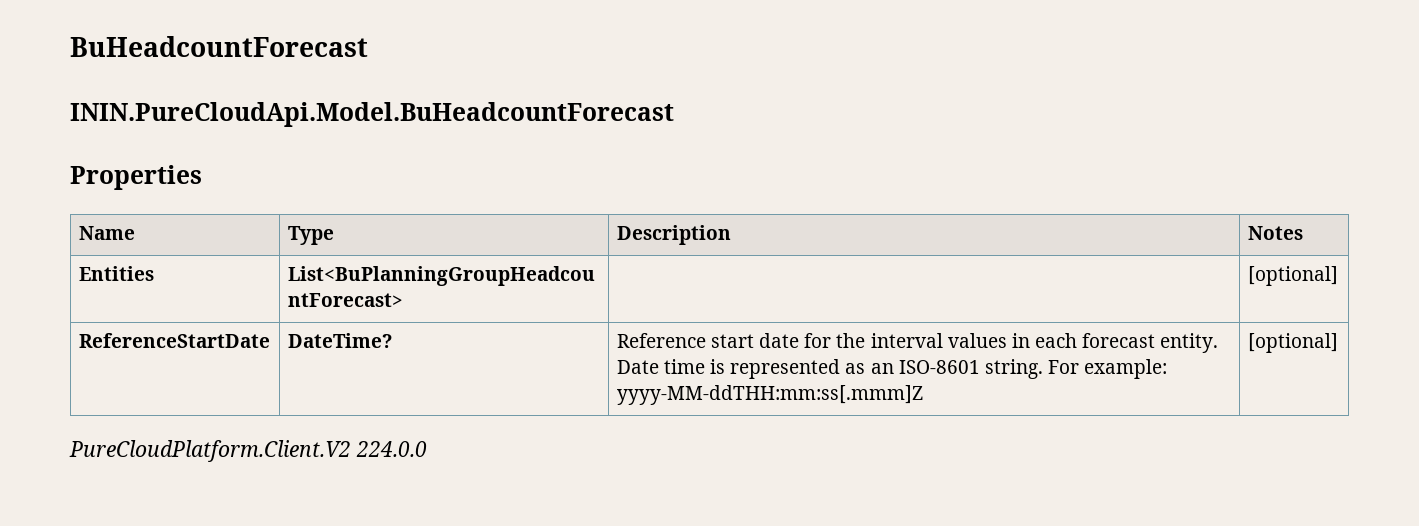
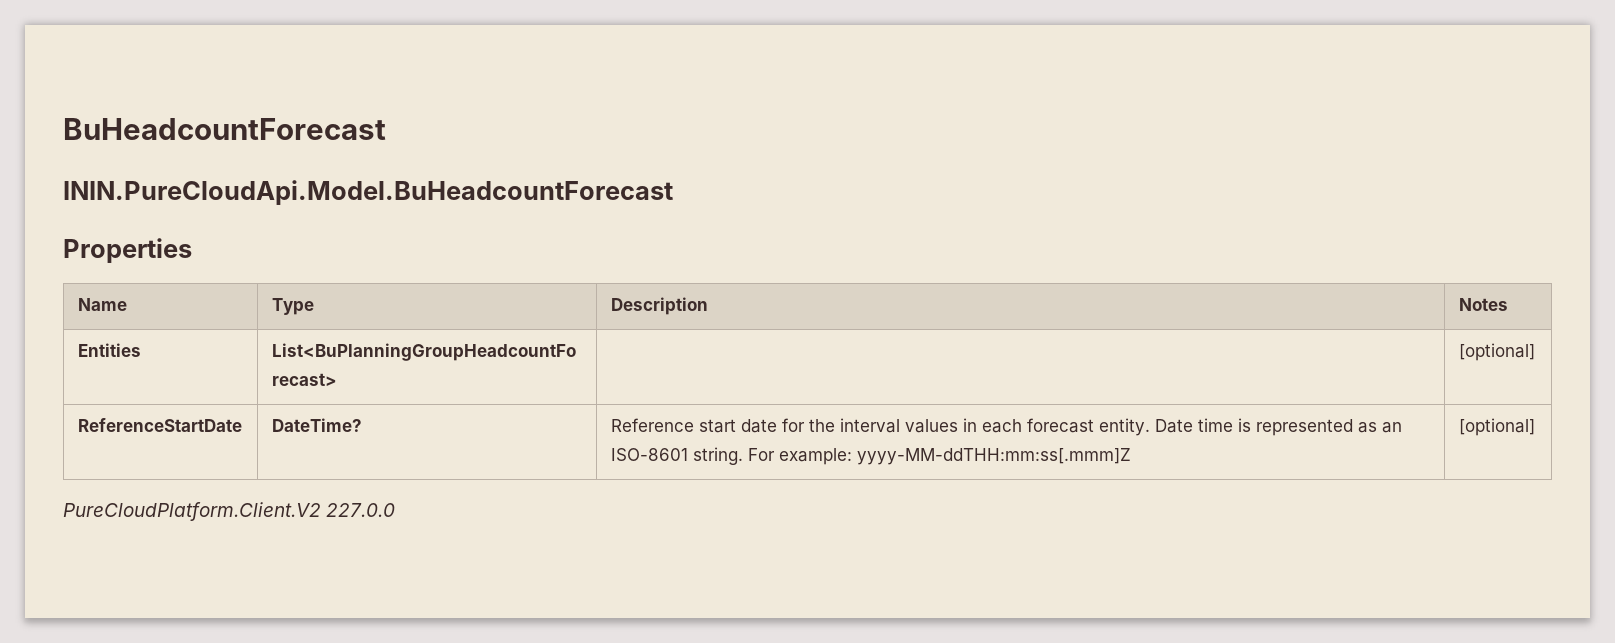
- PureCloudPlatform.Client.V2 224.0.0
+ PureCloudPlatform.Client.V2 227.0.0

